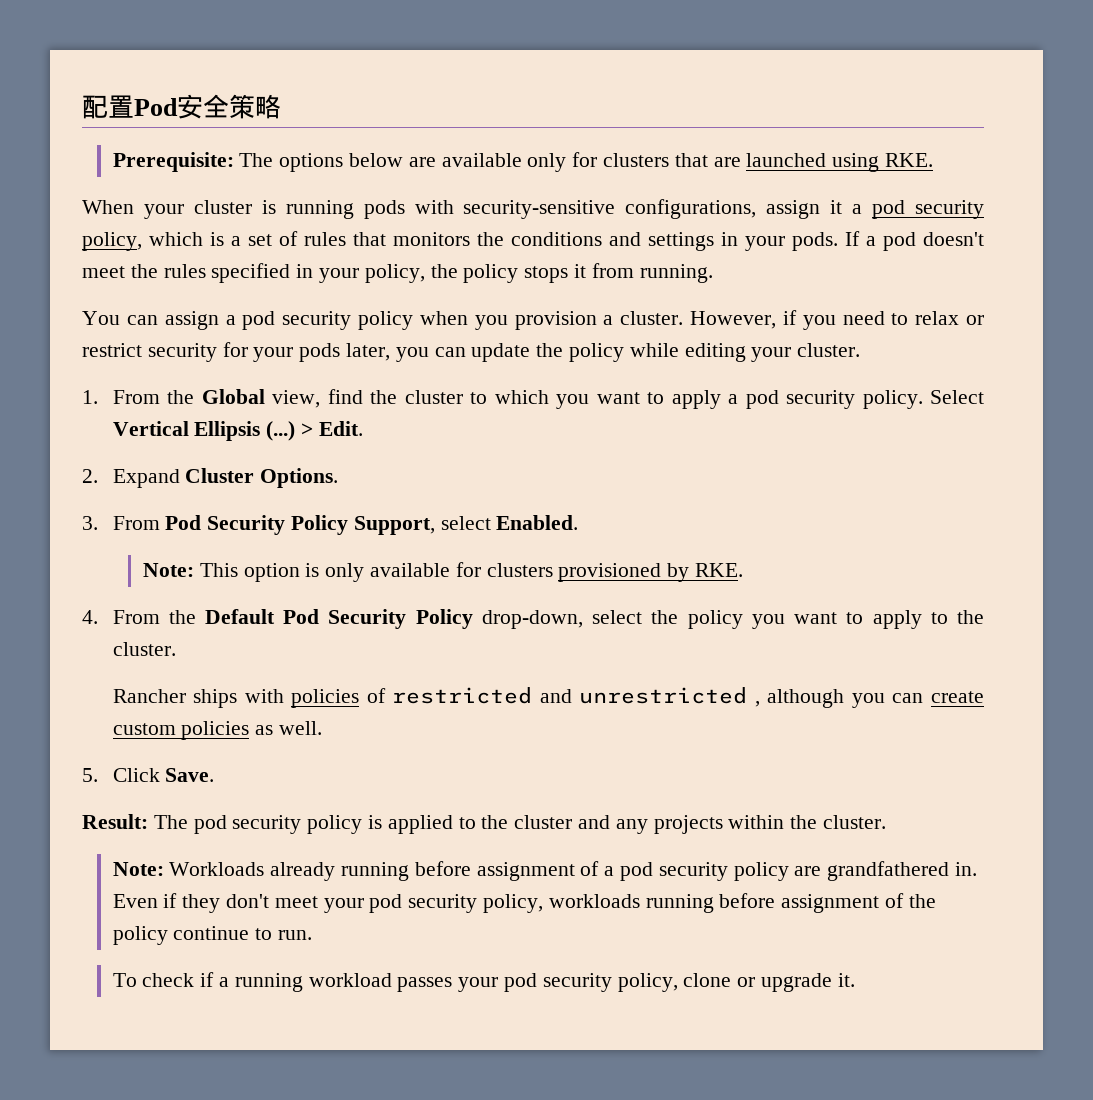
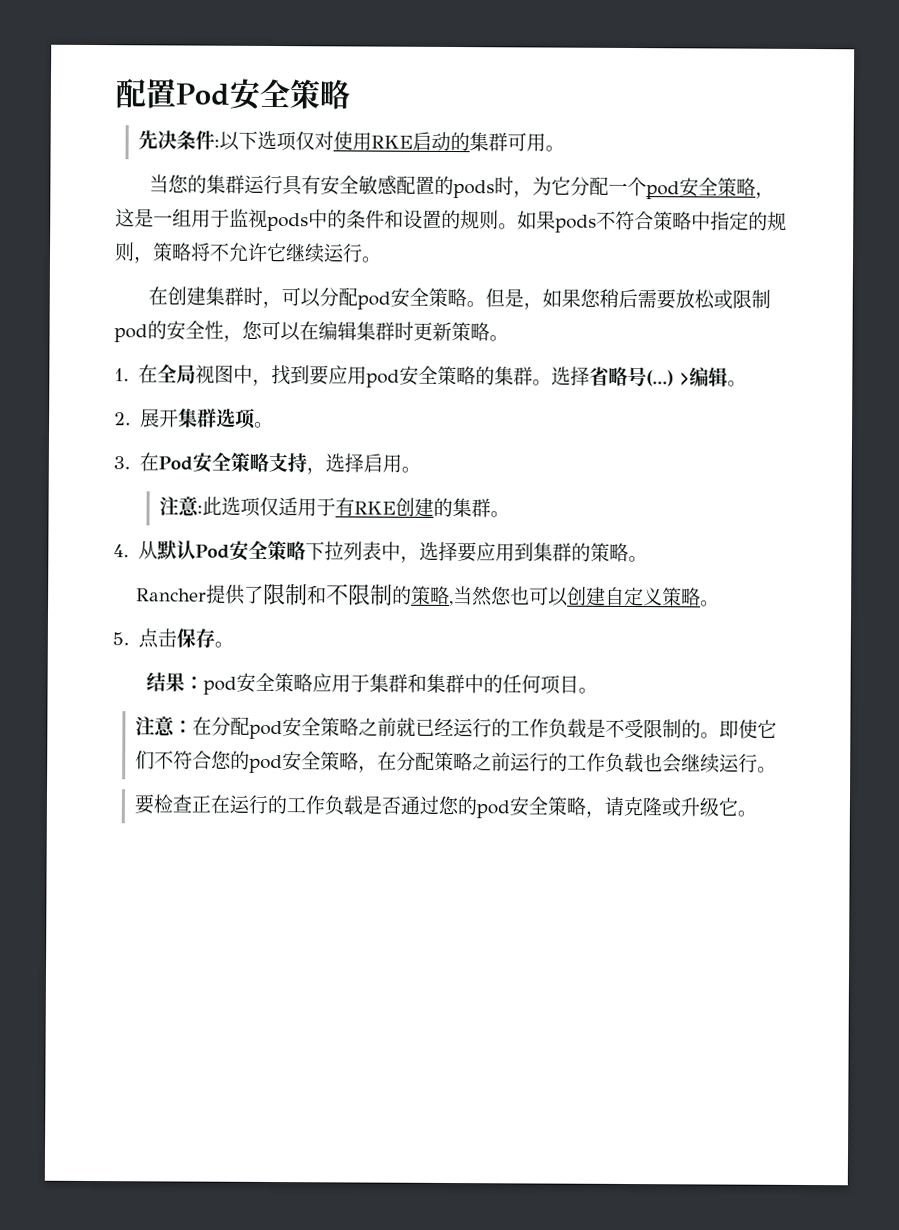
- Prerequisite: The options below are available only for clusters that are launched using RKE.
- When your cluster is running pods with security-sensitive configurations, assign it a pod security policy, which is a set of rules that monitors the conditions and settings in your pods. If a pod doesn't meet the rules specified in your policy, the policy stops it from running.
- You can assign a pod security policy when you provision a cluster. However, if you need to relax or restrict security for your pods later, you can update the policy while editing your cluster.
- 1. From the Global view, find the cluster to which you want to apply a pod security policy. Select Vertical Ellipsis (...)
+ 先决条件:以下选项仅对使用RKE启动的集群可用。
+ 当您的集群运行具有安全敏感配置的pods时，为它分配一个pod安全策略，这是一组用于监视pods中的条件和设置的规则。如果pods不符合策略中指定的规则，策略将不允许它继续运行。
+ 在创建集群时，可以分配pod安全策略。但是，如果您稍后需要放松或限制pod的安全性，您可以在编辑集群时更新策略。
+ 1.在全局视图中，找到要应用pod安全策略的集群。选择省略号(...)
- > Edit.
+ >编辑。
- 2. Expand Cluster Options.
- 3. From Pod Security Policy Support, select Enabled.
- Note: This option is only available for clusters provisioned by RKE.
- 4. From the Default Pod Security Policy drop-down, select the policy you want to apply to the cluster.
- Rancher ships with policies of restricted and unrestricted , although you can create custom policies as well.
- 5. Click Save.
- Result: The pod security policy is applied to the cluster and any projects within the cluster.
- Note: Workloads already running before assignment of a pod security policy are grandfathered in. Even if they don't meet your pod security policy, workloads running before assignment of the policy continue to run.
- To check if a running workload passes your pod security policy, clone or upgrade it.
+ 2.展开集群选项。
+ 3.在Pod安全策略支持，选择启用。
+ 注意:此选项仅适用于有RKE创建的集群。
+ 4.从默认Pod安全策略下拉列表中，选择要应用到集群的策略。
+ Rancher提供了限制和不限制的策略,当然您也可以创建自定义策略。
+ 5.点击保存。
+ 结果：pod安全策略应用于集群和集群中的任何项目。
+ 注意：在分配pod安全策略之前就已经运行的工作负载是不受限制的。即使它们不符合您的pod安全策略，在分配策略之前运行的工作负载也会继续运行。
+ 要检查正在运行的工作负载是否通过您的pod安全策略，请克隆或升级它。

